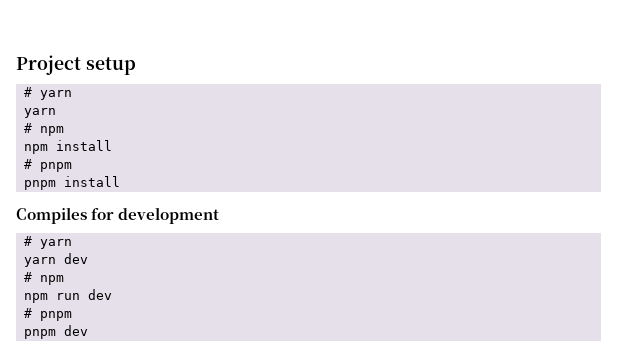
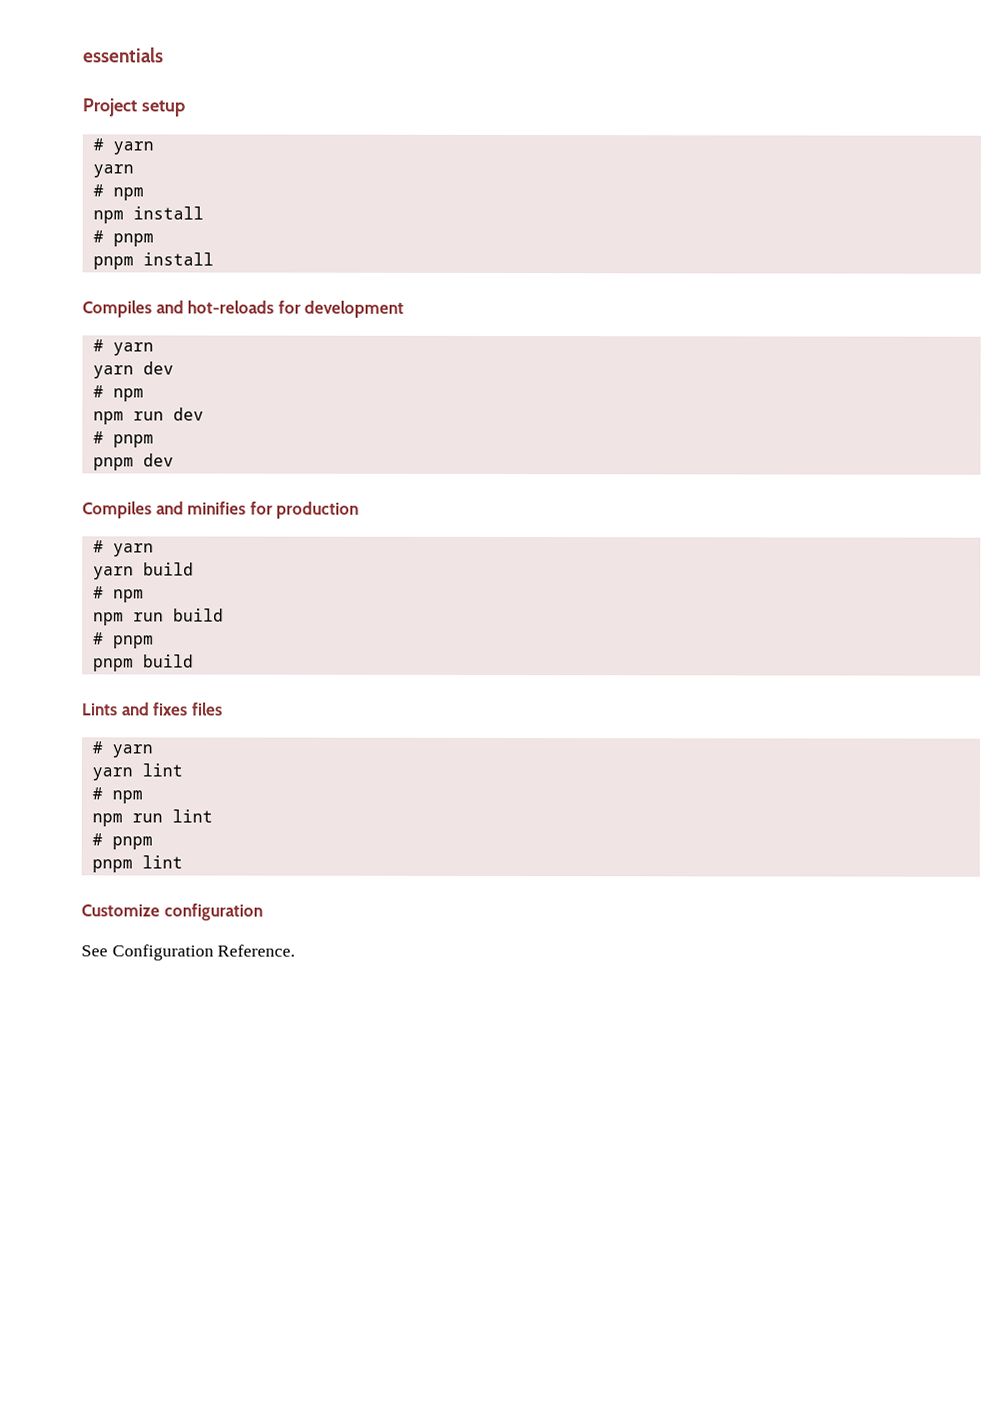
+ essentials
- Compiles for development
+ Compiles and hot-reloads for development
+ Compiles and minifies for production
+ # yarn
+ yarn build
+ # npm
+ npm run build
+ # pnpm
+ pnpm build
+ Lints and fixes files
+ # yarn
+ yarn lint
+ # npm
+ npm run lint
+ # pnpm
+ pnpm lint
+ Customize configuration
+ See Configuration Reference.

